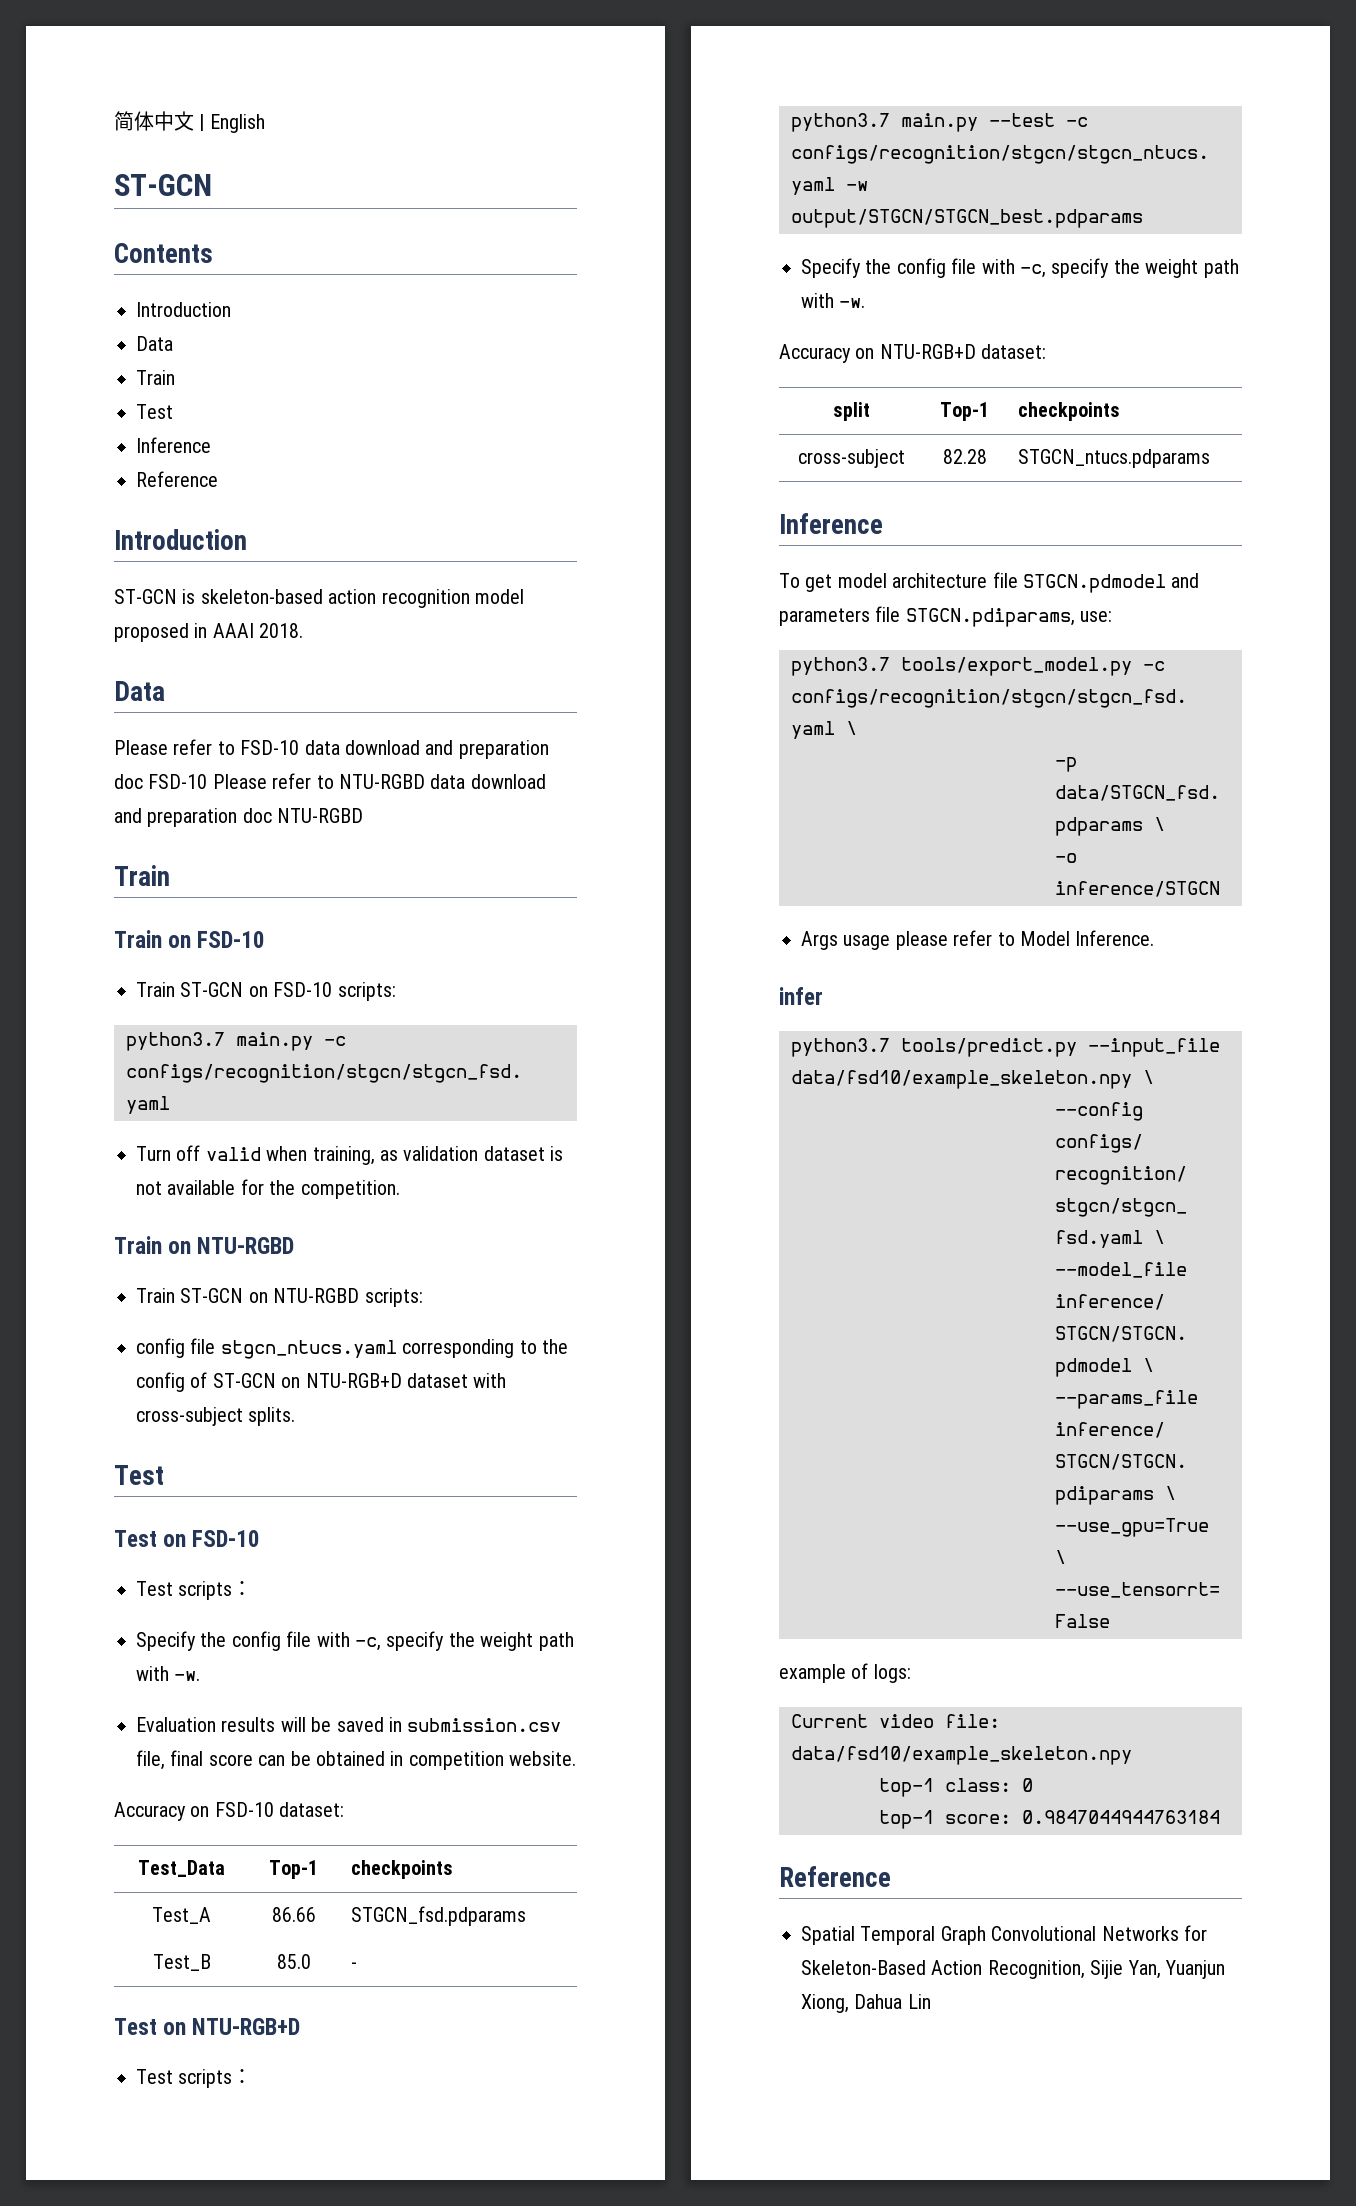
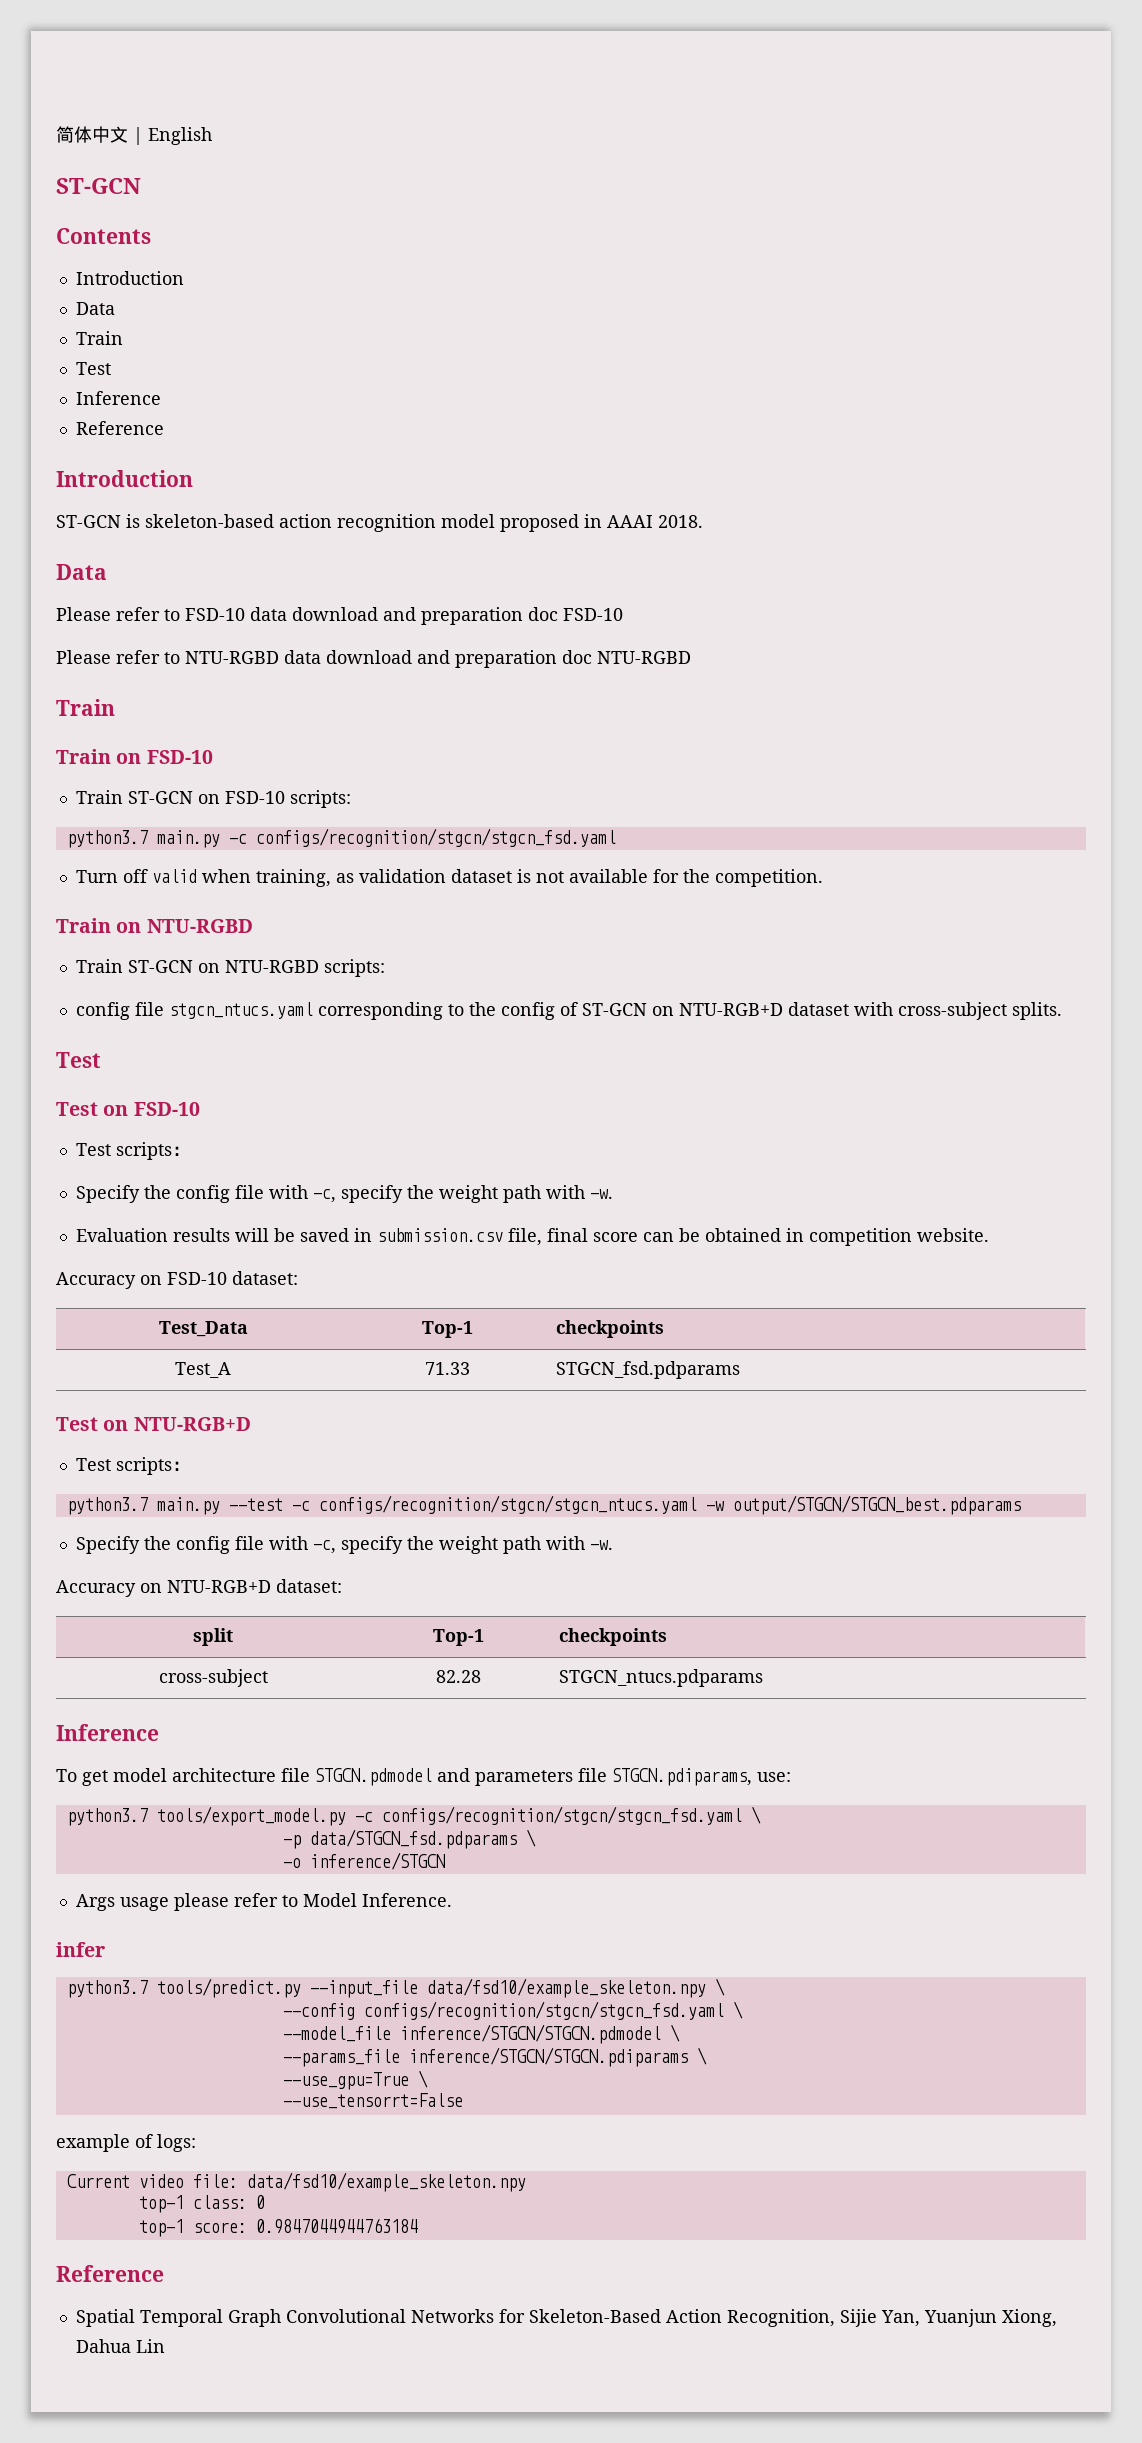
- Please refer to FSD-10 data download and preparation doc FSD-10 Please refer to NTU-RGBD data download and preparation doc NTU-RGBD
+ Please refer to FSD-10 data download and preparation doc FSD-10
+ Please refer to NTU-RGBD data download and preparation doc NTU-RGBD
- Test_A | 86.66 | STGCN_fsd.pdparams
+ Test_A | 71.33 | STGCN_fsd.pdparams
- Test_B | 85.0 | -

